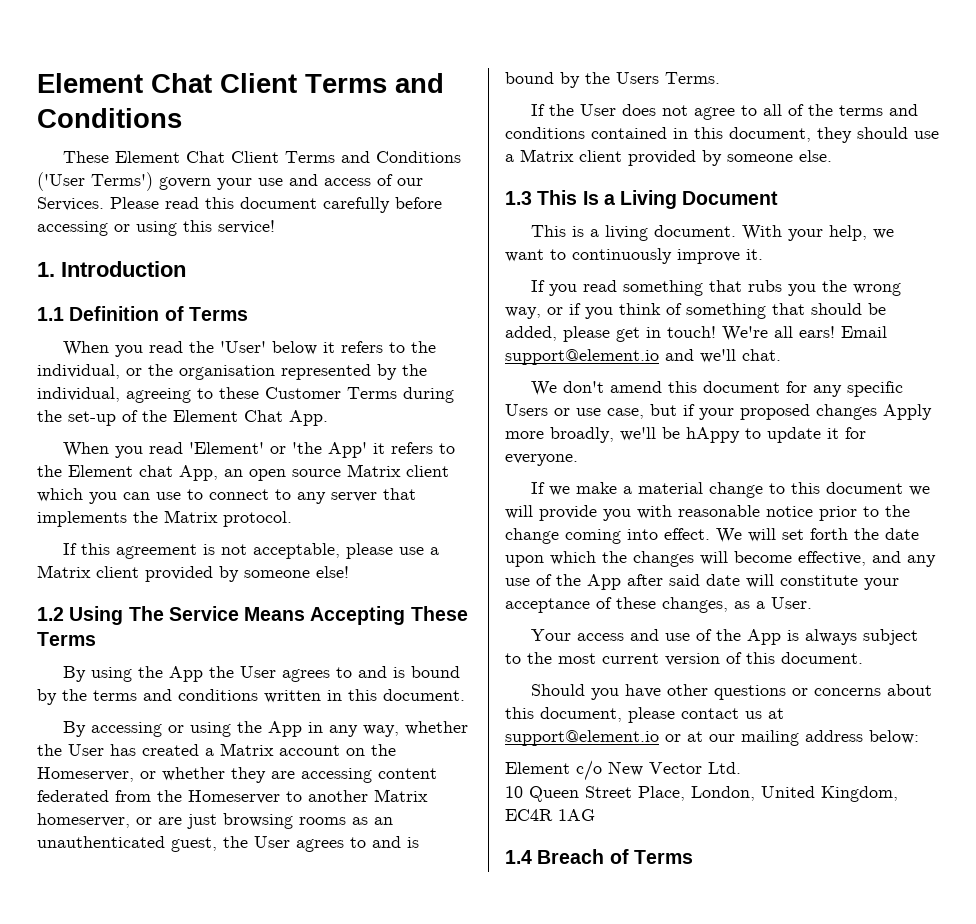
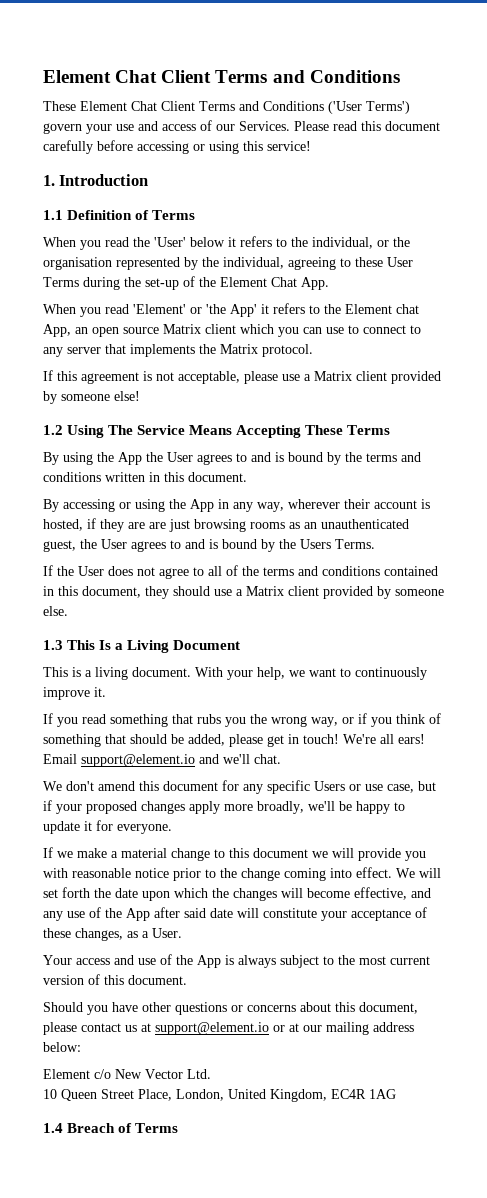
- When you read the 'User' below it refers to the individual, or the organisation represented by the individual, agreeing to these Customer Terms during the set-up of the Element Chat App.
+ When you read the 'User' below it refers to the individual, or the organisation represented by the individual, agreeing to these User Terms during the set-up of the Element Chat App.
- By accessing or using the App in any way, whether the User has created a Matrix account on the Homeserver, or whether they are accessing content federated from the Homeserver to another Matrix homeserver, or are just browsing rooms as an unauthenticated guest, the User agrees to and is bound by the Users Terms.
+ By accessing or using the App in any way, wherever their account is hosted, if they are are just browsing rooms as an unauthenticated guest, the User agrees to and is bound by the Users Terms.
- We don't amend this document for any specific Users or use case, but if your proposed changes Apply more broadly, we'll be hAppy to update it for everyone.
+ We don't amend this document for any specific Users or use case, but if your proposed changes apply more broadly, we'll be happy to update it for everyone.

